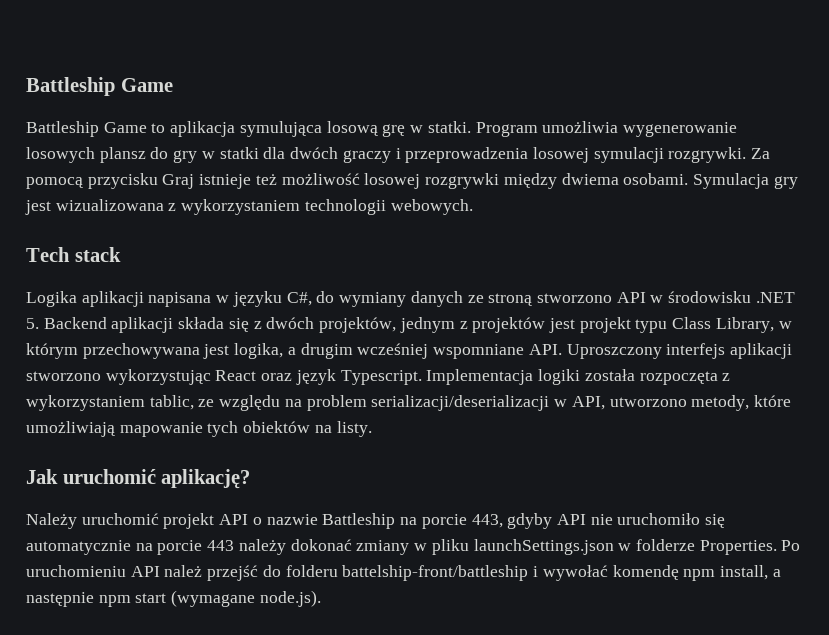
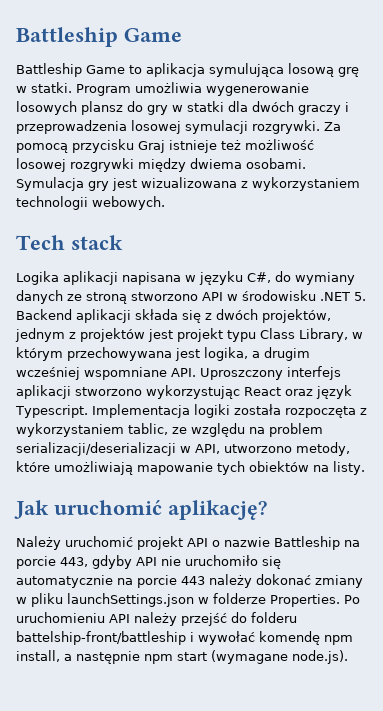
- Po uruchomieniu API należ przejść do folderu battelship-front/battleship i wywołać komendę npm install, a następnie npm start (wymagane node.js).
+ Po uruchomieniu API należy przejść do folderu battelship-front/battleship i wywołać komendę npm install, a następnie npm start (wymagane node.js).

